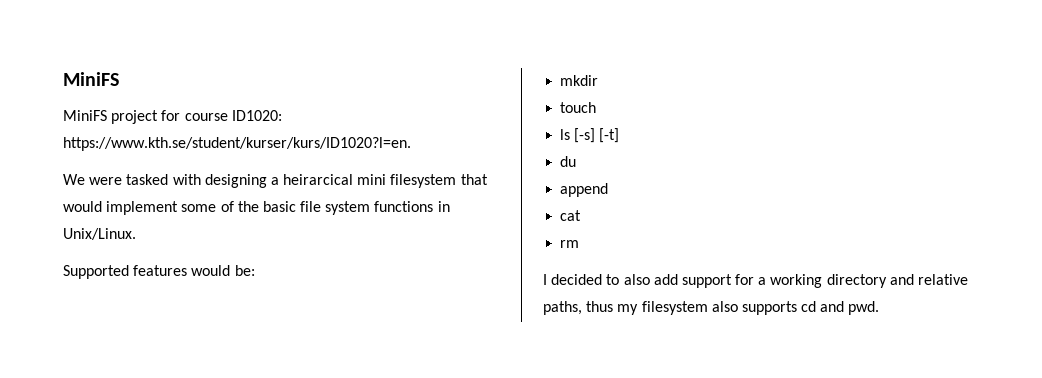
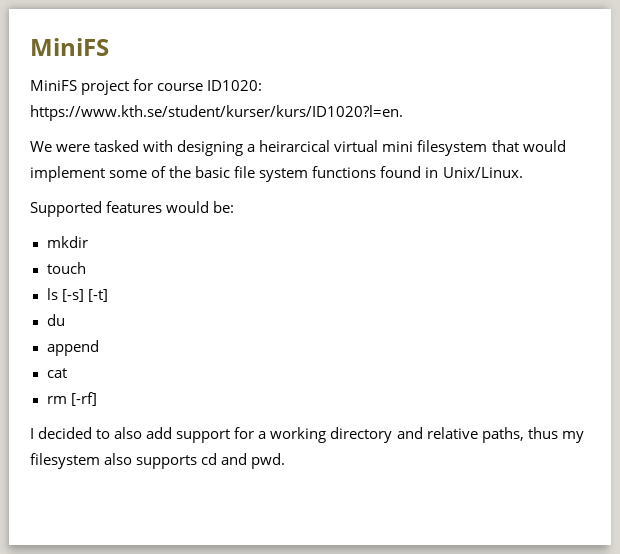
- We were tasked with designing a heirarcical mini filesystem that would implement some of the basic file system functions in Unix/Linux.
+ We were tasked with designing a heirarcical virtual mini filesystem that would implement some of the basic file system functions found in Unix/Linux.
- rm
+ rm [-rf]

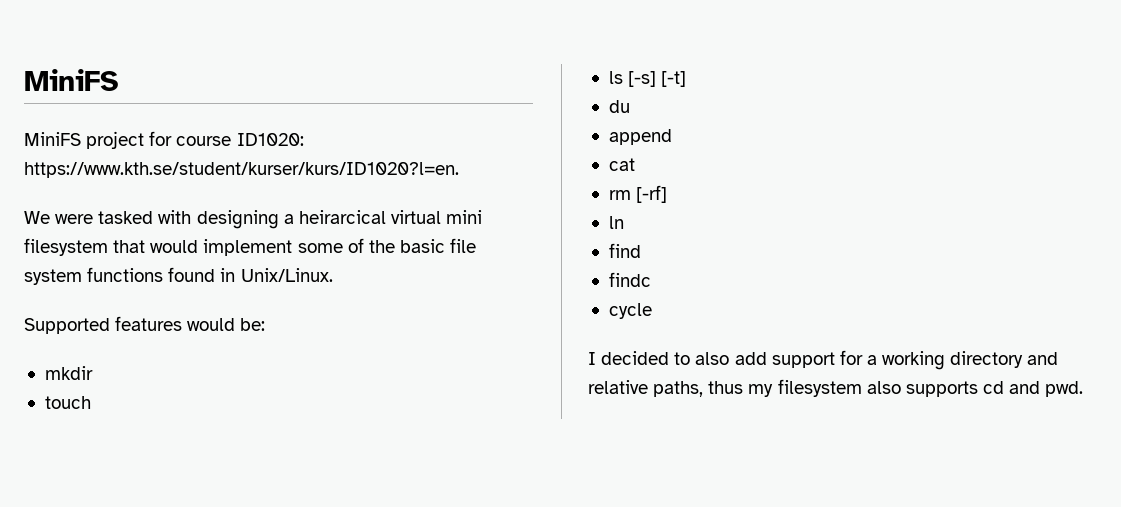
+ ln
+ find
+ findc
+ cycle

